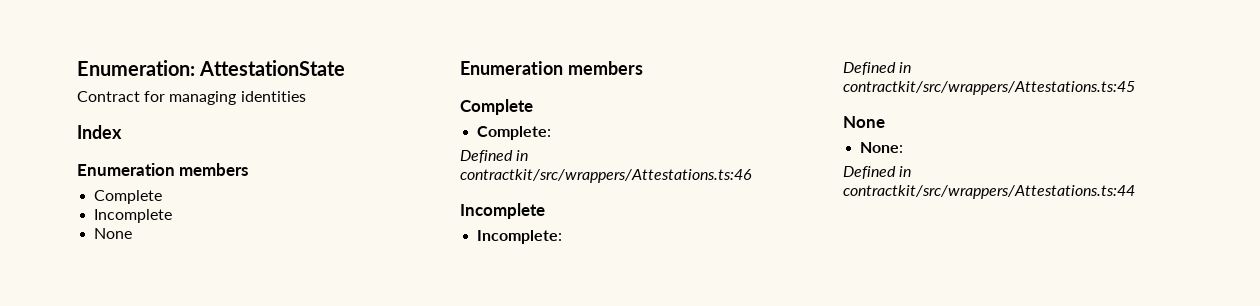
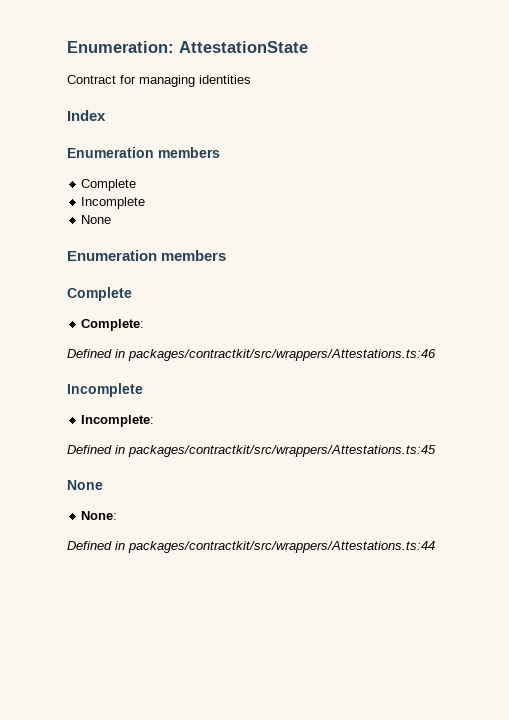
- Defined in contractkit/src/wrappers/Attestations.ts:46
+ Defined in packages/contractkit/src/wrappers/Attestations.ts:46
- Defined in contractkit/src/wrappers/Attestations.ts:45
+ Defined in packages/contractkit/src/wrappers/Attestations.ts:45
- Defined in contractkit/src/wrappers/Attestations.ts:44
+ Defined in packages/contractkit/src/wrappers/Attestations.ts:44

